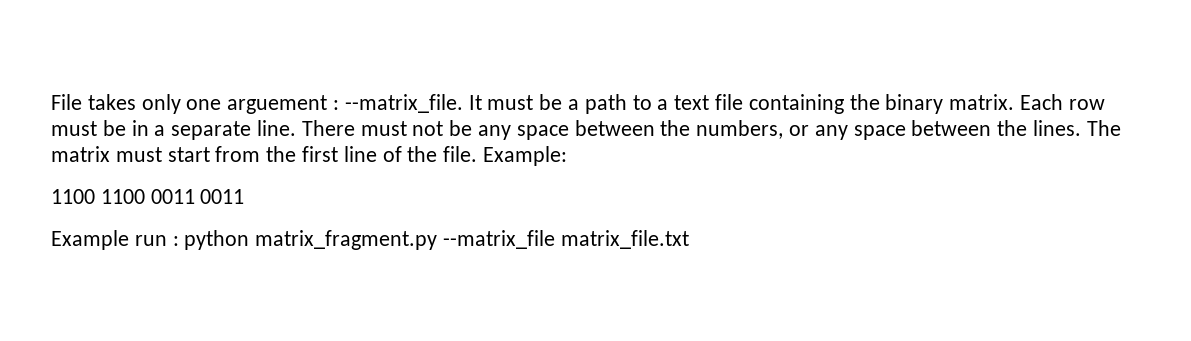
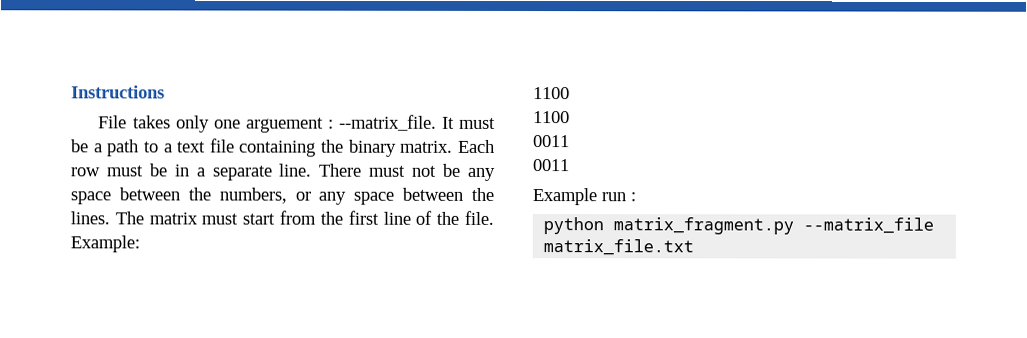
+ Instructions
  Example:
- 1100 1100 0011 0011
+ 1100
+ 1100
+ 0011
+ 0011
- Example run : python matrix_fragment.py --matrix_file matrix_file.txt
+ Example run :
+ python matrix_fragment.py --matrix_file matrix_file.txt

